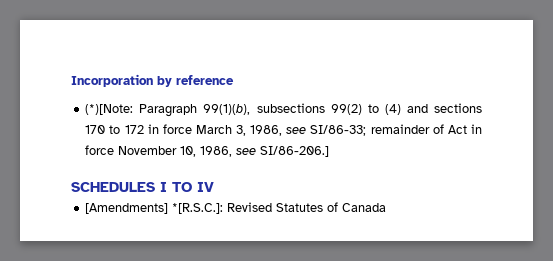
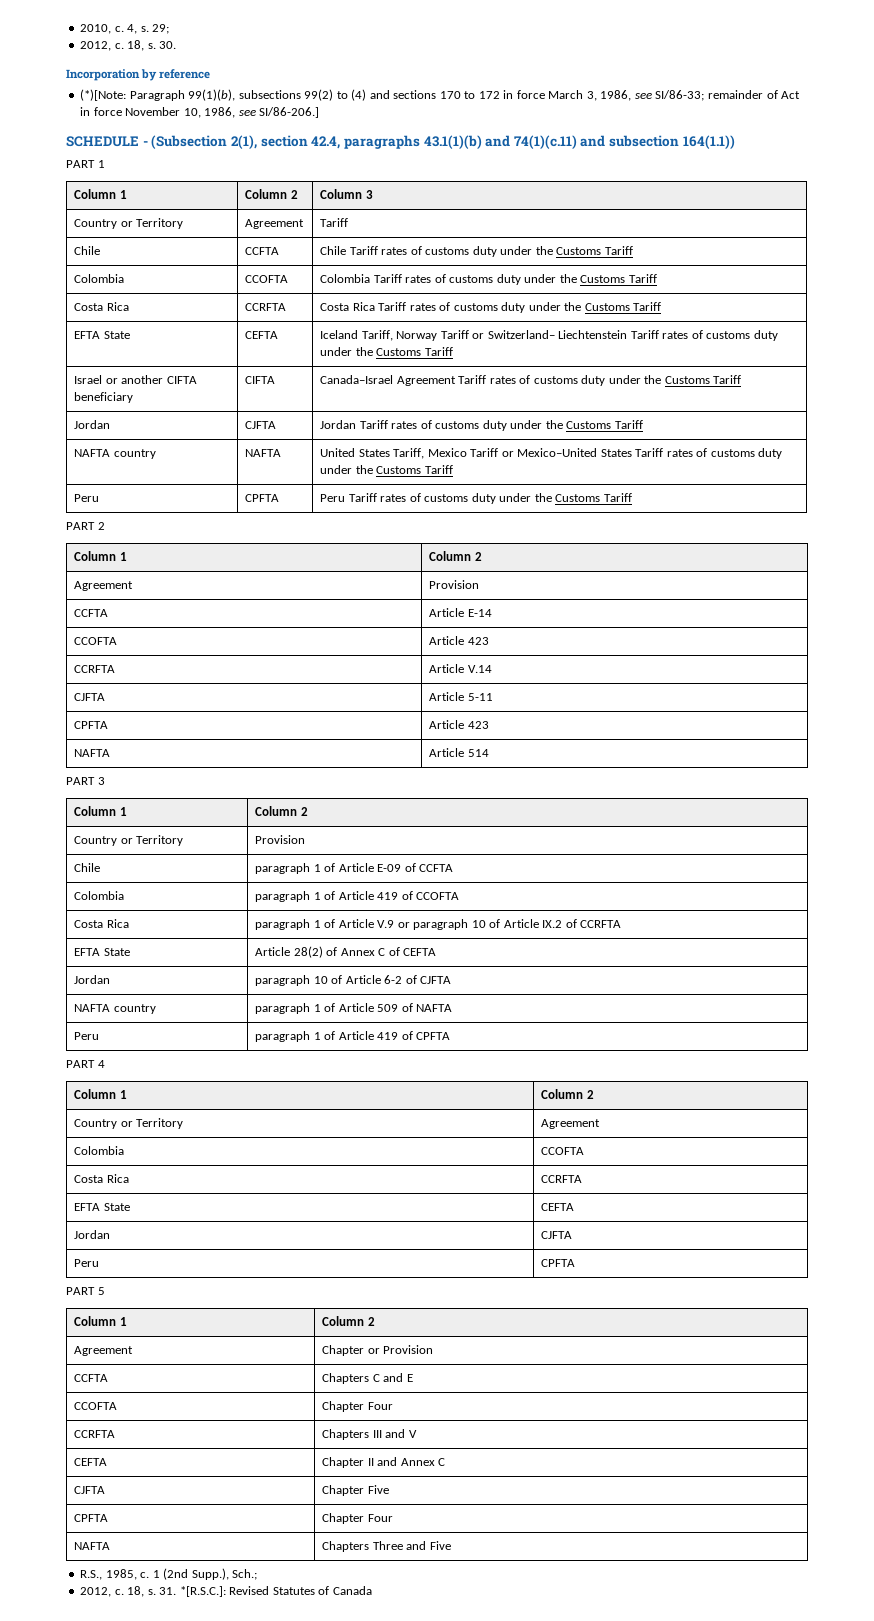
+ 2010, c. 4, s. 29;
+ 2012, c. 18, s. 30.
- SCHEDULES I TO IV
- [Amendments] *[R.S.C.]: Revised Statutes of Canada
+ SCHEDULE - (Subsection 2(1), section 42.4, paragraphs 43.1(1)(b) and 74(1)(c.11) and subsection 164(1.1))
+ PART 1
+ Column 1 | Column 2 | Column 3
+ Country or Territory | Agreement | Tariff
+ Chile | CCFTA | Chile Tariff rates of customs duty under the Customs Tariff
+ Colombia | CCOFTA | Colombia Tariff rates of customs duty under the Customs Tariff
+ Costa Rica | CCRFTA | Costa Rica Tariff rates of customs duty under the Customs Tariff
+ EFTA State | CEFTA | Iceland Tariff, Norway Tariff or Switzerland– Liechtenstein Tariff rates of customs duty under the Customs Tariff
+ Israel or another CIFTA beneficiary | CIFTA | Canada–Israel Agreement Tariff rates of customs duty under the Customs Tariff
+ Jordan | CJFTA | Jordan Tariff rates of customs duty under the Customs Tariff
+ NAFTA country | NAFTA | United States Tariff, Mexico Tariff or Mexico–United States Tariff rates of customs duty under the Customs Tariff
+ Peru | CPFTA | Peru Tariff rates of customs duty under the Customs Tariff
+ PART 2
+ Column 1 | Column 2
+ Agreement | Provision
+ CCFTA | Article E-14
+ CCOFTA | Article 423
+ CCRFTA | Article V.14
+ CJFTA | Article 5-11
+ CPFTA | Article 423
+ NAFTA | Article 514
+ PART 3
+ Column 1 | Column 2
+ Country or Territory | Provision
+ Chile | paragraph 1 of Article E-09 of CCFTA
+ Colombia | paragraph 1 of Article 419 of CCOFTA
+ Costa Rica | paragraph 1 of Article V.9 or paragraph 10 of Article IX.2 of CCRFTA
+ EFTA State | Article 28(2) of Annex C of CEFTA
+ Jordan | paragraph 10 of Article 6-2 of CJFTA
+ NAFTA country | paragraph 1 of Article 509 of NAFTA
+ Peru | paragraph 1 of Article 419 of CPFTA
+ PART 4
+ Column 1 | Column 2
+ Country or Territory | Agreement
+ Colombia | CCOFTA
+ Costa Rica | CCRFTA
+ EFTA State | CEFTA
+ Jordan | CJFTA
+ Peru | CPFTA
+ PART 5
+ Column 1 | Column 2
+ Agreement | Chapter or Provision
+ CCFTA | Chapters C and E
+ CCOFTA | Chapter Four
+ CCRFTA | Chapters III and V
+ CEFTA | Chapter II and Annex C
+ CJFTA | Chapter Five
+ CPFTA | Chapter Four
+ NAFTA | Chapters Three and Five
+ R.S., 1985, c. 1 (2nd Supp.), Sch.;
+ 2012, c. 18, s. 31. *[R.S.C.]: Revised Statutes of Canada

